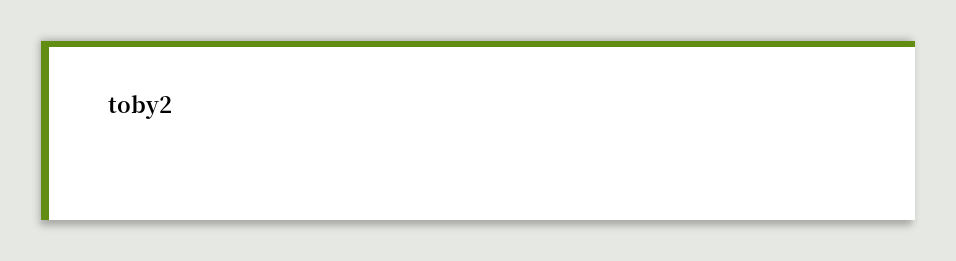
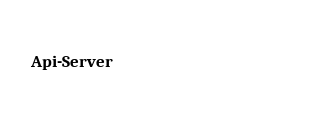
- toby2
+ Api-Server

